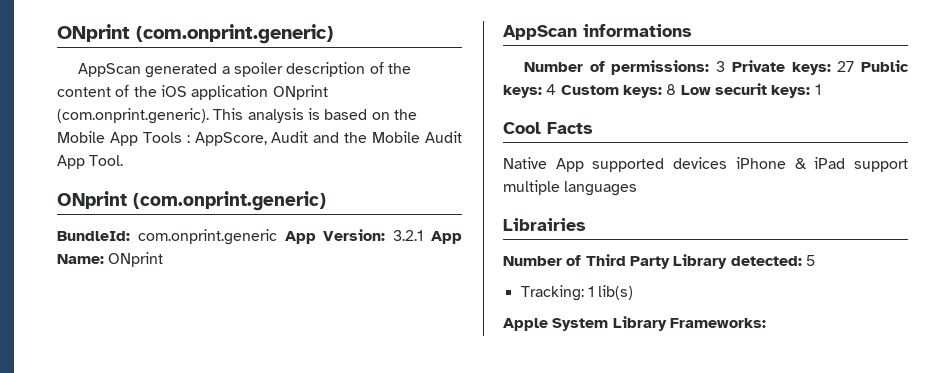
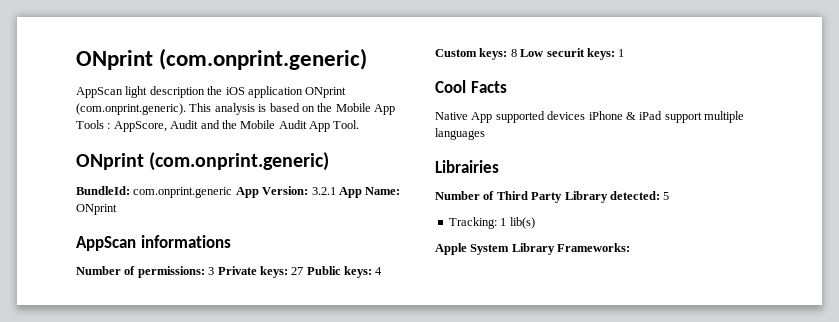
- AppScan generated a spoiler description of the content of the iOS application ONprint (com.onprint.generic). This analysis is based on the Mobile App Tools : AppScore, Audit and the Mobile Audit App Tool.
+ AppScan light description the iOS application ONprint (com.onprint.generic). This analysis is based on the Mobile App Tools : AppScore, Audit and the Mobile Audit App Tool.

